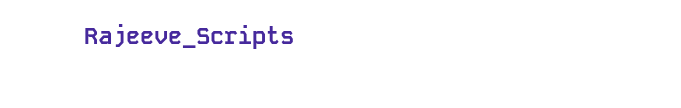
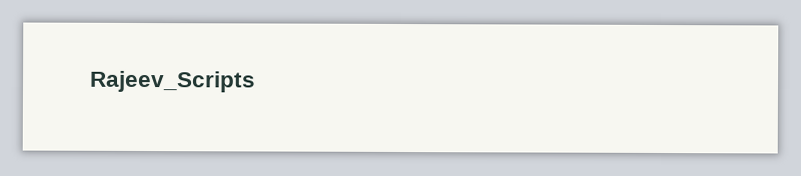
- Rajeeve_Scripts
+ Rajeev_Scripts

